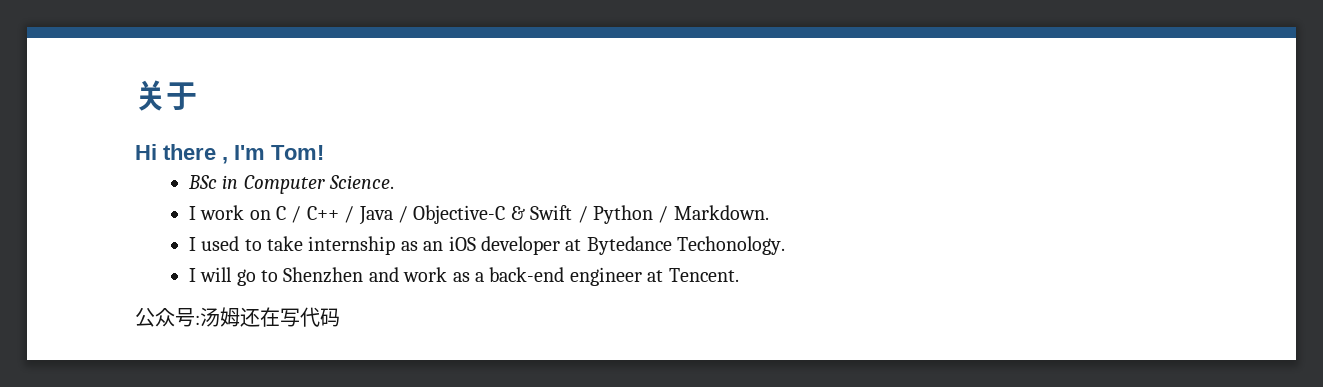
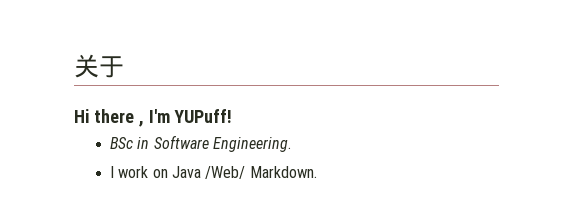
- Hi there , I'm Tom!
+ Hi there , I'm YUPuff!
- BSc in Computer Science.
+ BSc in Software Engineering.
- I work on C / C++ / Java / Objective-C & Swift / Python / Markdown.
- I used to take internship as an iOS developer at Bytedance Techonology.
- I will go to Shenzhen and work as a back-end engineer at Tencent.
- 公众号:汤姆还在写代码
+ I work on Java /Web/ Markdown.

